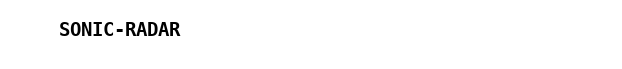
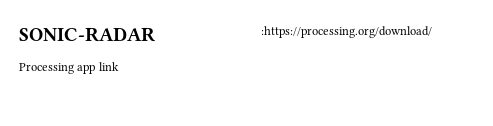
+ Processing app link :https://processing.org/download/

